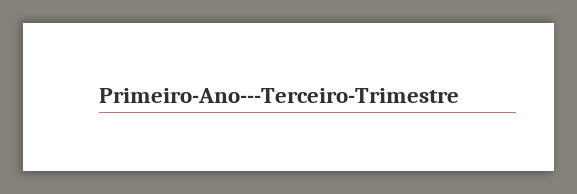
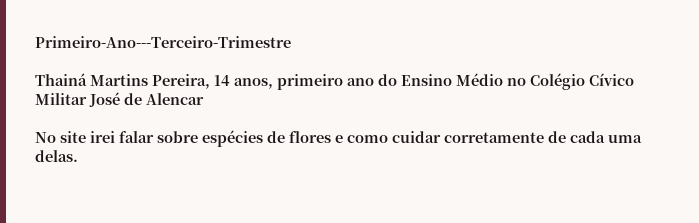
+ Thainá Martins Pereira, 14 anos, primeiro ano do Ensino Médio no Colégio Cívico Militar José de Alencar
+ No site irei falar sobre espécies de flores e como cuidar corretamente de cada uma delas.

